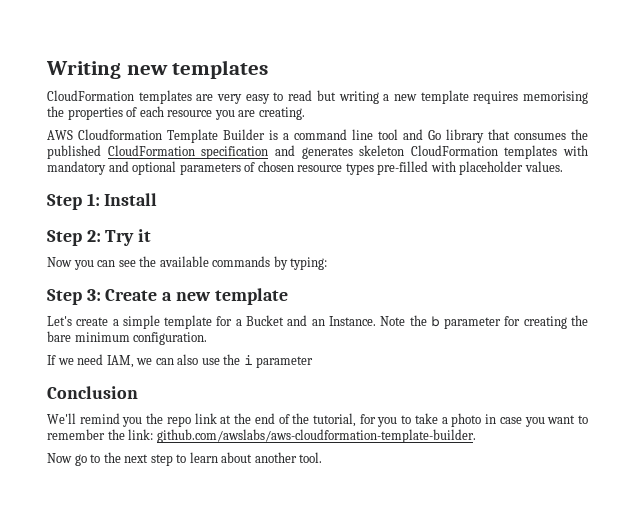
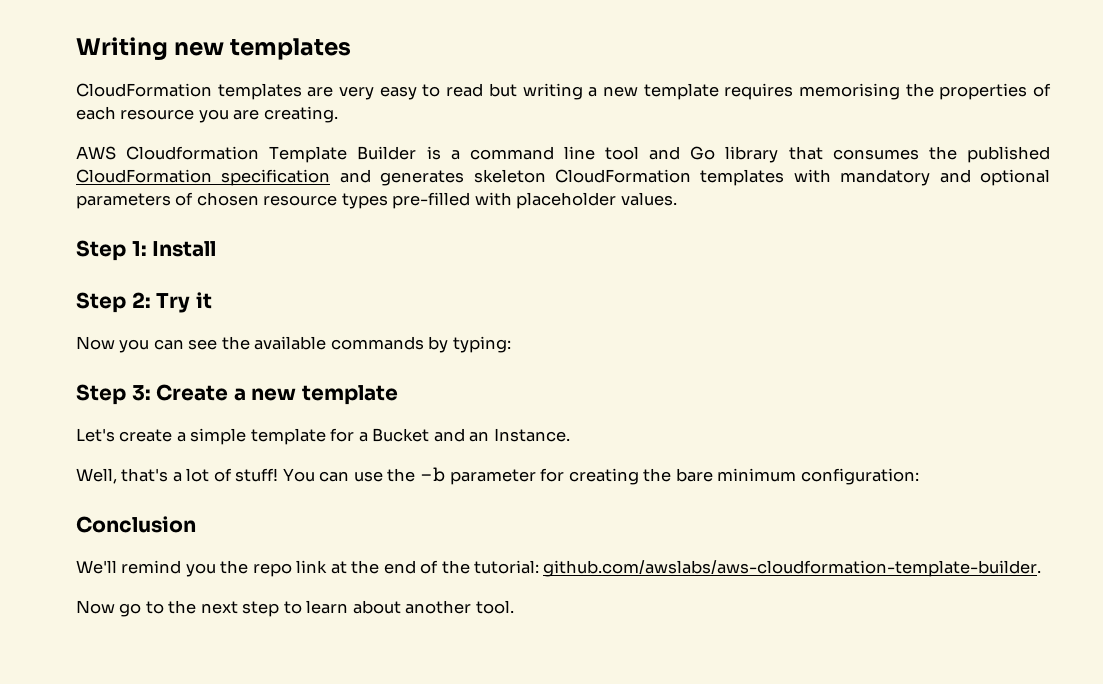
- Let's create a simple template for a Bucket and an Instance. Note the b parameter for creating the bare minimum configuration.
- If we need IAM, we can also use the i parameter
+ Let's create a simple template for a Bucket and an Instance.
+ Well, that's a lot of stuff! You can use the -b parameter for creating the bare minimum configuration:
- We'll remind you the repo link at the end of the tutorial, for you to take a photo in case you want to remember the link: github.com/awslabs/aws-cloudformation-template-builder.
+ We'll remind you the repo link at the end of the tutorial: github.com/awslabs/aws-cloudformation-template-builder.

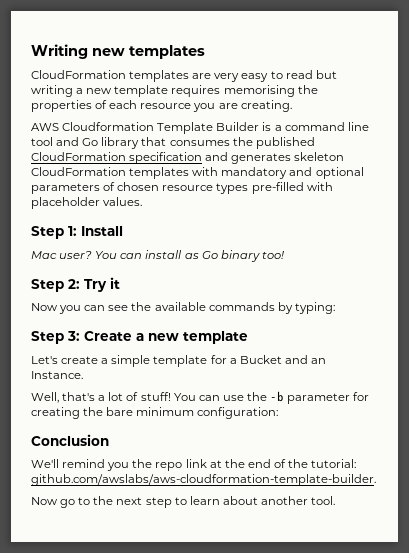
+ Mac user? You can install as Go binary too!

